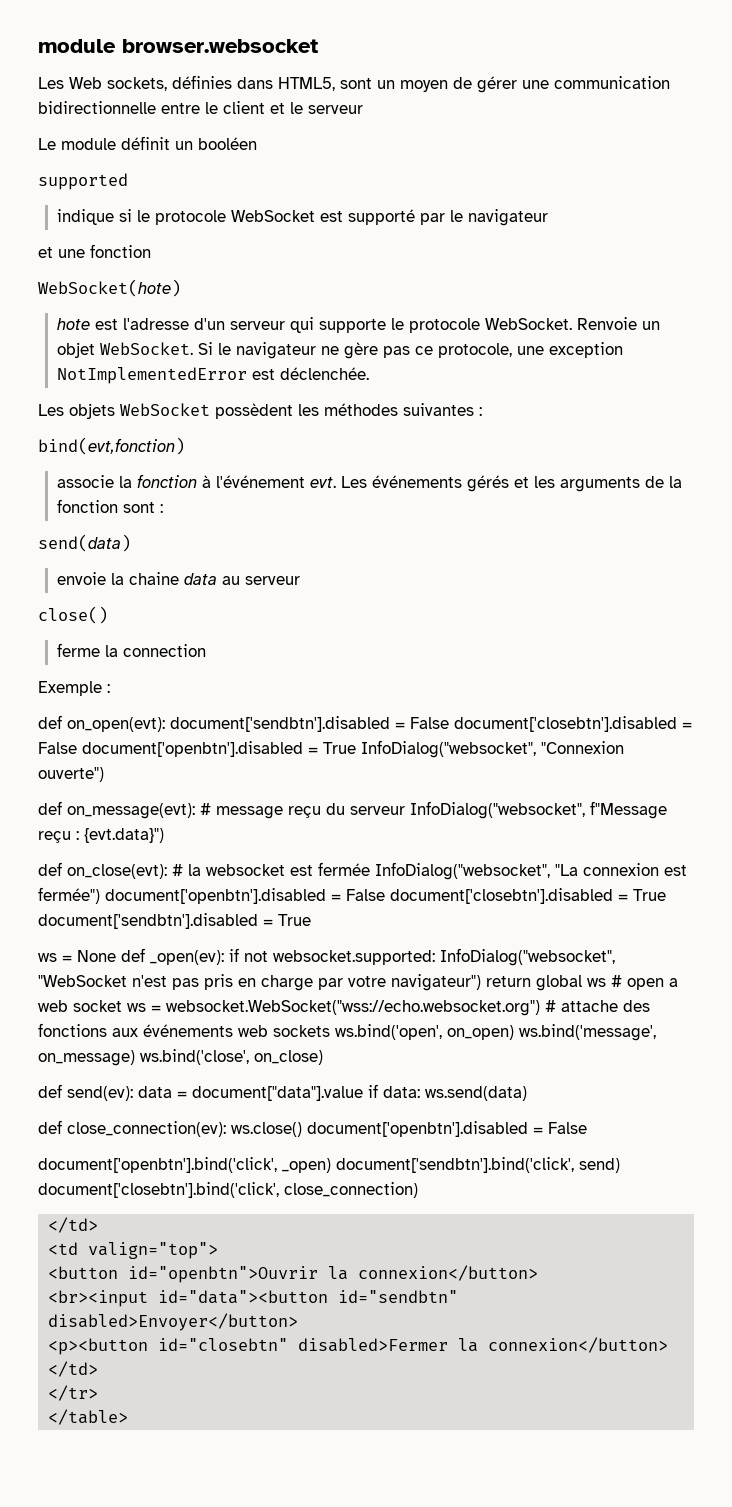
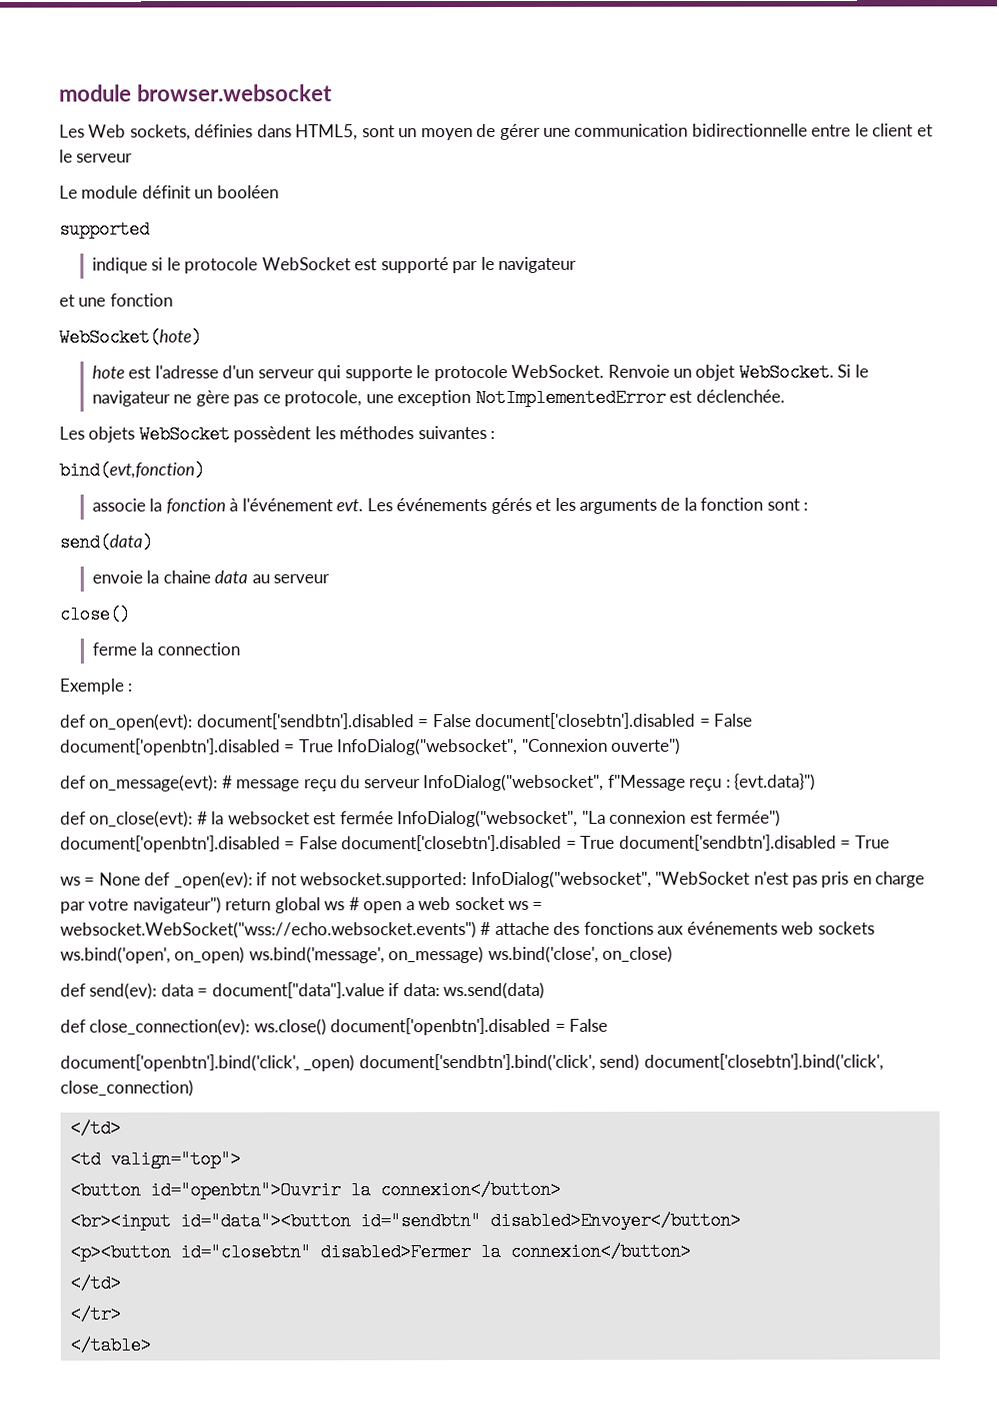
- ws = None def _open(ev): if not websocket.supported: InfoDialog("websocket", "WebSocket n'est pas pris en charge par votre navigateur") return global ws # open a web socket ws = websocket.WebSocket("wss://echo.websocket.org") # attache des fonctions aux événements web sockets ws.bind('open', on_open) ws.bind('message', on_message) ws.bind('close', on_close)
+ ws = None def _open(ev): if not websocket.supported: InfoDialog("websocket", "WebSocket n'est pas pris en charge par votre navigateur") return global ws # open a web socket ws = websocket.WebSocket("wss://echo.websocket.events") # attache des fonctions aux événements web sockets ws.bind('open', on_open) ws.bind('message', on_message) ws.bind('close', on_close)

